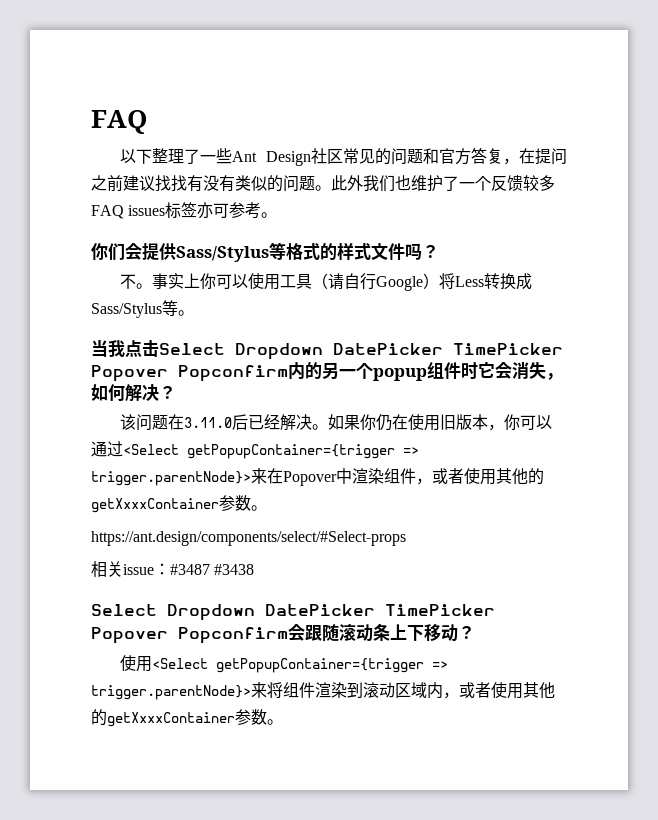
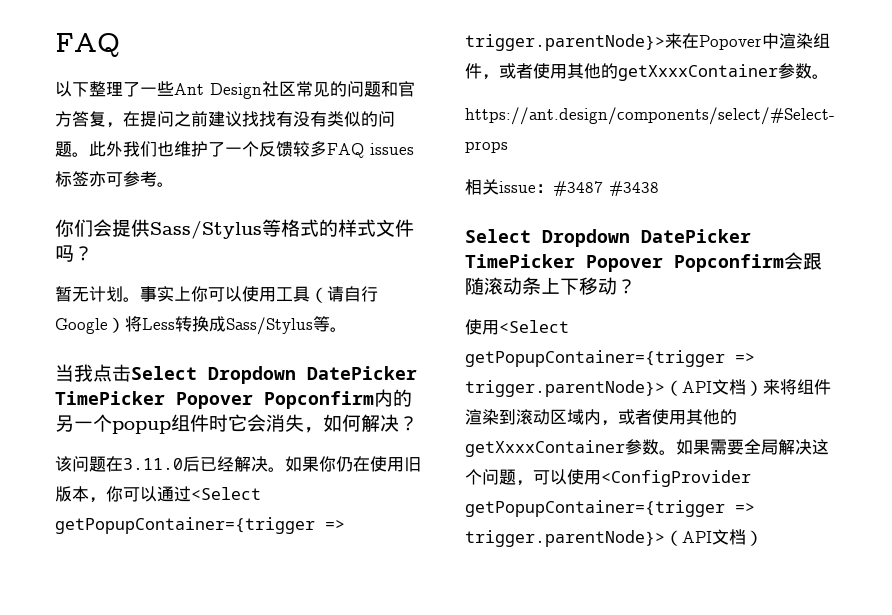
- 不。
+ 暂无计划。
- 使用<Select getPopupContainer={trigger => trigger.parentNode}>来将组件渲染到滚动区域内，或者使用其他的getXxxxContainer参数。
+ 使用<Select getPopupContainer={trigger => trigger.parentNode}>（API文档）来将组件渲染到滚动区域内，或者使用其他的getXxxxContainer参数。
+ 如果需要全局解决这个问题，可以使用<ConfigProvider getPopupContainer={trigger => trigger.parentNode}>（API文档）

